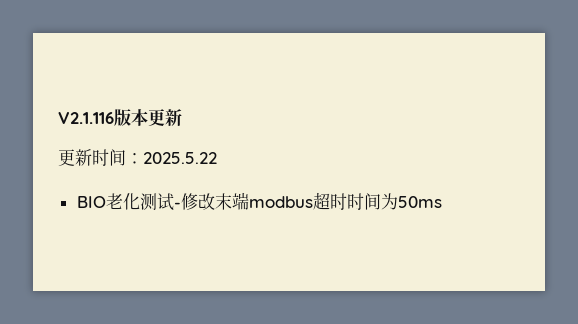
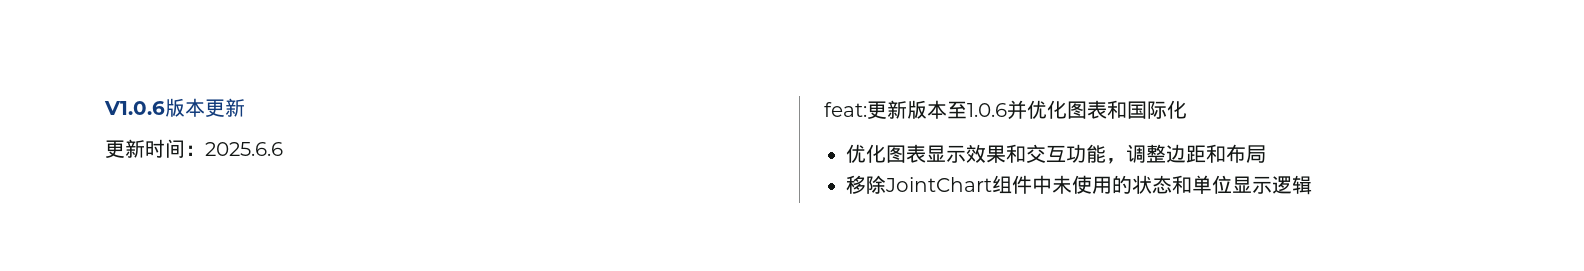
- V2.1.116版本更新
+ V1.0.6版本更新
- 更新时间：2025.5.22
- BIO老化测试-修改末端modbus超时时间为50ms
+ 更新时间：2025.6.6
+ feat:更新版本至1.0.6并优化图表和国际化
+ 优化图表显示效果和交互功能，调整边距和布局
+ 移除JointChart组件中未使用的状态和单位显示逻辑

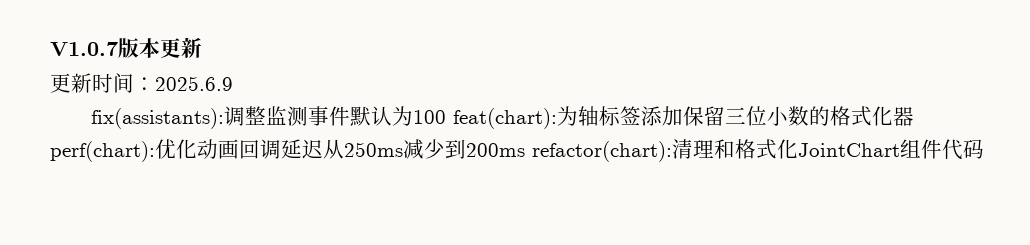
- V1.0.6版本更新
+ V1.0.7版本更新
- 更新时间：2025.6.6
- feat:更新版本至1.0.6并优化图表和国际化
- 优化图表显示效果和交互功能，调整边距和布局
- 移除JointChart组件中未使用的状态和单位显示逻辑
+ 更新时间：2025.6.9
+ fix(assistants):调整监测事件默认为100 feat(chart):为轴标签添加保留三位小数的格式化器perf(chart):优化动画回调延迟从250ms减少到200ms refactor(chart):清理和格式化JointChart组件代码

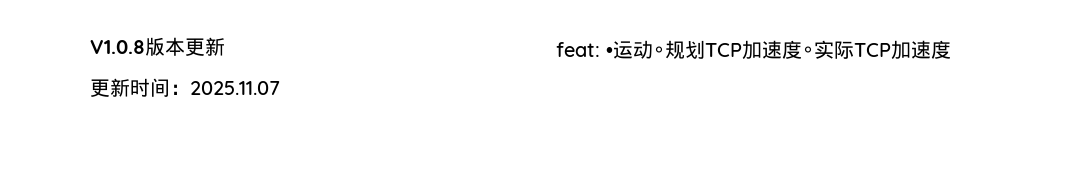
- V1.0.7版本更新
+ V1.0.8版本更新
- 更新时间：2025.6.9
- fix(assistants):调整监测事件默认为100 feat(chart):为轴标签添加保留三位小数的格式化器perf(chart):优化动画回调延迟从250ms减少到200ms refactor(chart):清理和格式化JointChart组件代码
+ 更新时间：2025.11.07
+ feat: •运动◦规划TCP加速度◦实际TCP加速度

